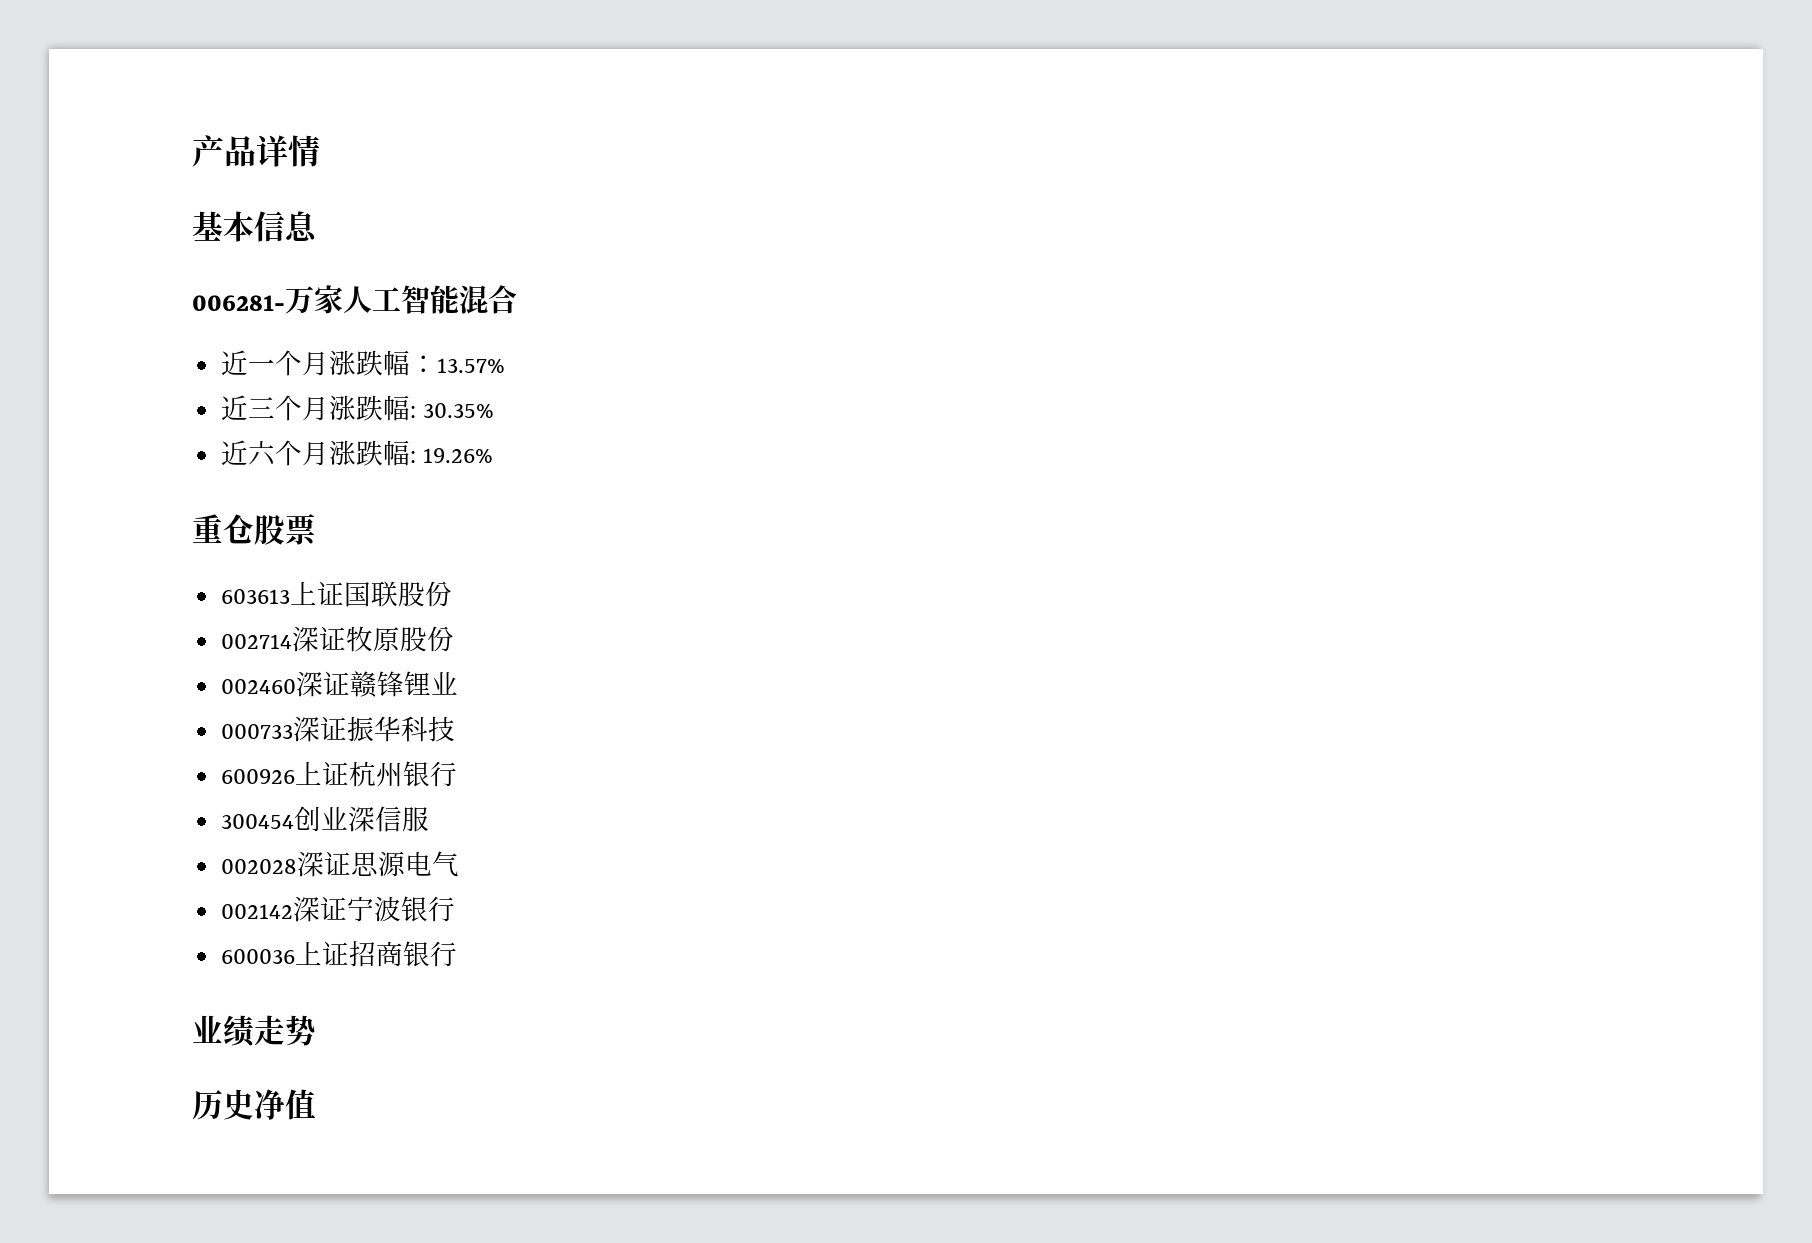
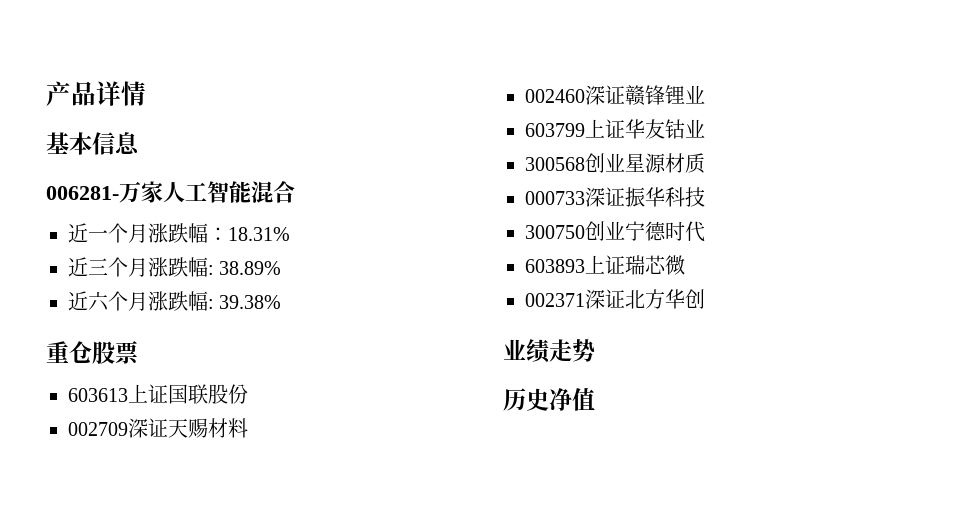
- 近一个月涨跌幅：13.57%
+ 近一个月涨跌幅：18.31%
- 近三个月涨跌幅: 30.35%
+ 近三个月涨跌幅: 38.89%
- 近六个月涨跌幅: 19.26%
+ 近六个月涨跌幅: 39.38%
- 002714深证牧原股份
+ 002709深证天赐材料
+ 603799上证华友钴业
+ 300568创业星源材质
  000733深证振华科技
- 600926上证杭州银行
- 300454创业深信服
- 002028深证思源电气
- 002142深证宁波银行
- 600036上证招商银行
+ 300750创业宁德时代
+ 603893上证瑞芯微
+ 002371深证北方华创

